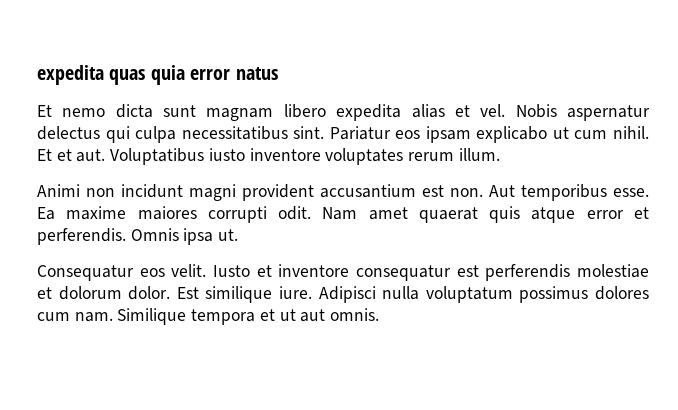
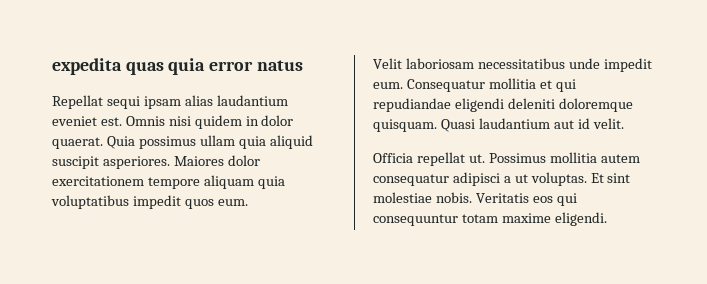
- Et nemo dicta sunt magnam libero expedita alias et vel. Nobis aspernatur delectus qui culpa necessitatibus sint. Pariatur eos ipsam explicabo ut cum nihil. Et et aut. Voluptatibus iusto inventore voluptates rerum illum.
- Animi non incidunt magni provident accusantium est non. Aut temporibus esse. Ea maxime maiores corrupti odit. Nam amet quaerat quis atque error et perferendis. Omnis ipsa ut.
- Consequatur eos velit. Iusto et inventore consequatur est perferendis molestiae et dolorum dolor. Est similique iure. Adipisci nulla voluptatum possimus dolores cum nam. Similique tempora et ut aut omnis.
+ Repellat sequi ipsam alias laudantium eveniet est. Omnis nisi quidem in dolor quaerat. Quia possimus ullam quia aliquid suscipit asperiores. Maiores dolor exercitationem tempore aliquam quia voluptatibus impedit quos eum.
+ Velit laboriosam necessitatibus unde impedit eum. Consequatur mollitia et qui repudiandae eligendi deleniti doloremque quisquam. Quasi laudantium aut id velit.
+ Officia repellat ut. Possimus mollitia autem consequatur adipisci a ut voluptas. Et sint molestiae nobis. Veritatis eos qui consequuntur totam maxime eligendi.

